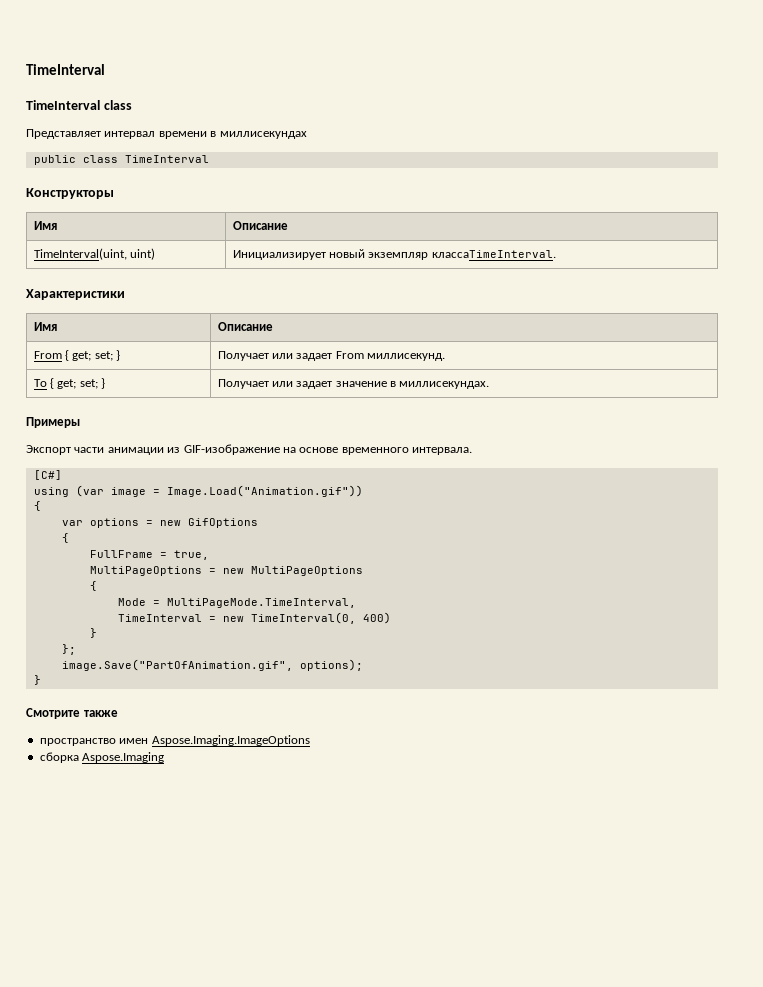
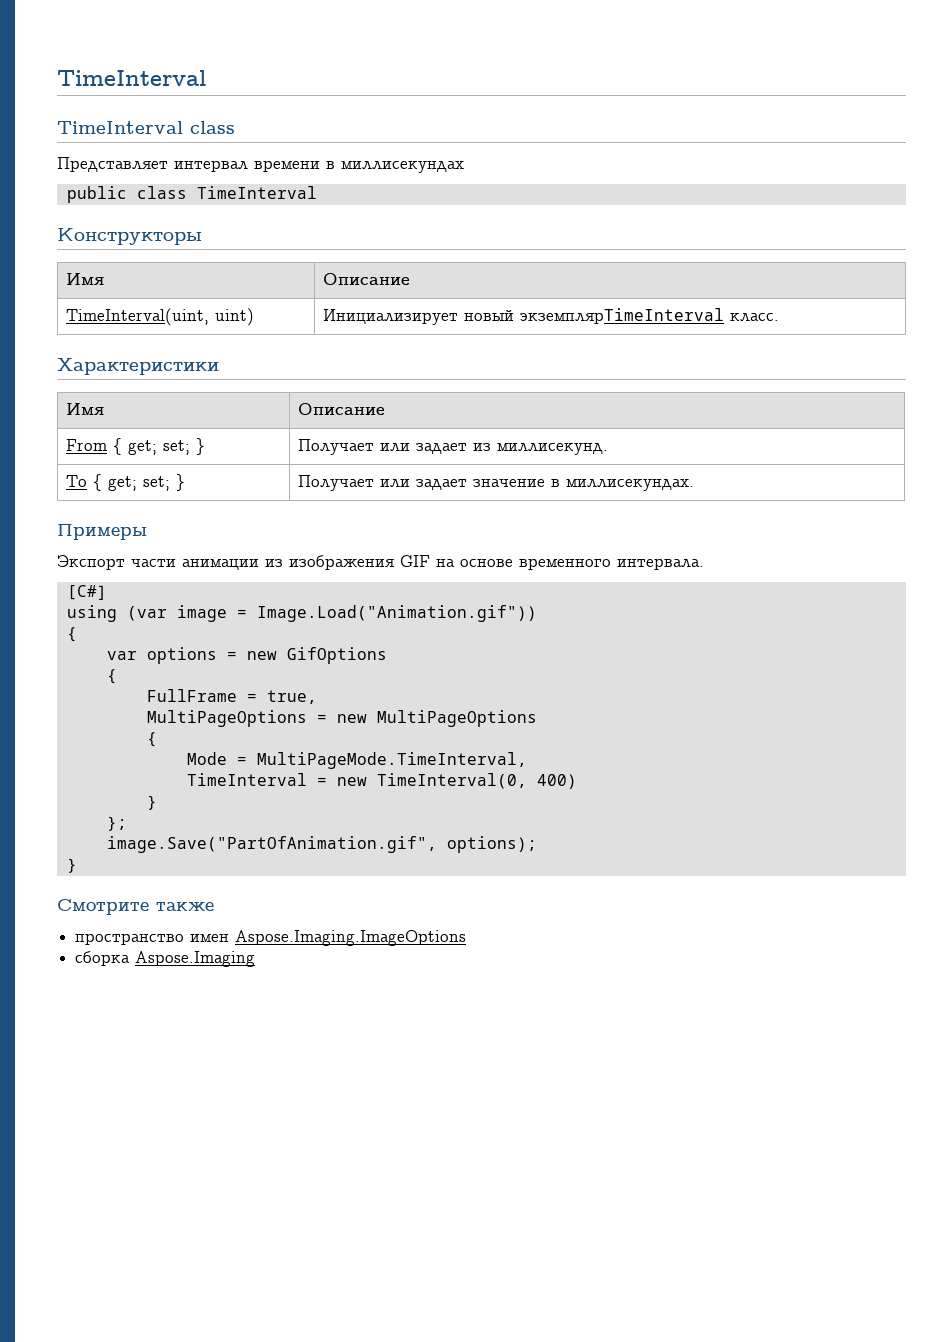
- TimeInterval(uint, uint) | Инициализирует новый экземпляр классаTimeInterval.
+ TimeInterval(uint, uint) | Инициализирует новый экземплярTimeInterval класс.
- From { get; set; } | Получает или задает From миллисекунд.
+ From { get; set; } | Получает или задает из миллисекунд.
- Экспорт части анимации из GIF-изображение на основе временного интервала.
+ Экспорт части анимации из изображения GIF на основе временного интервала.

